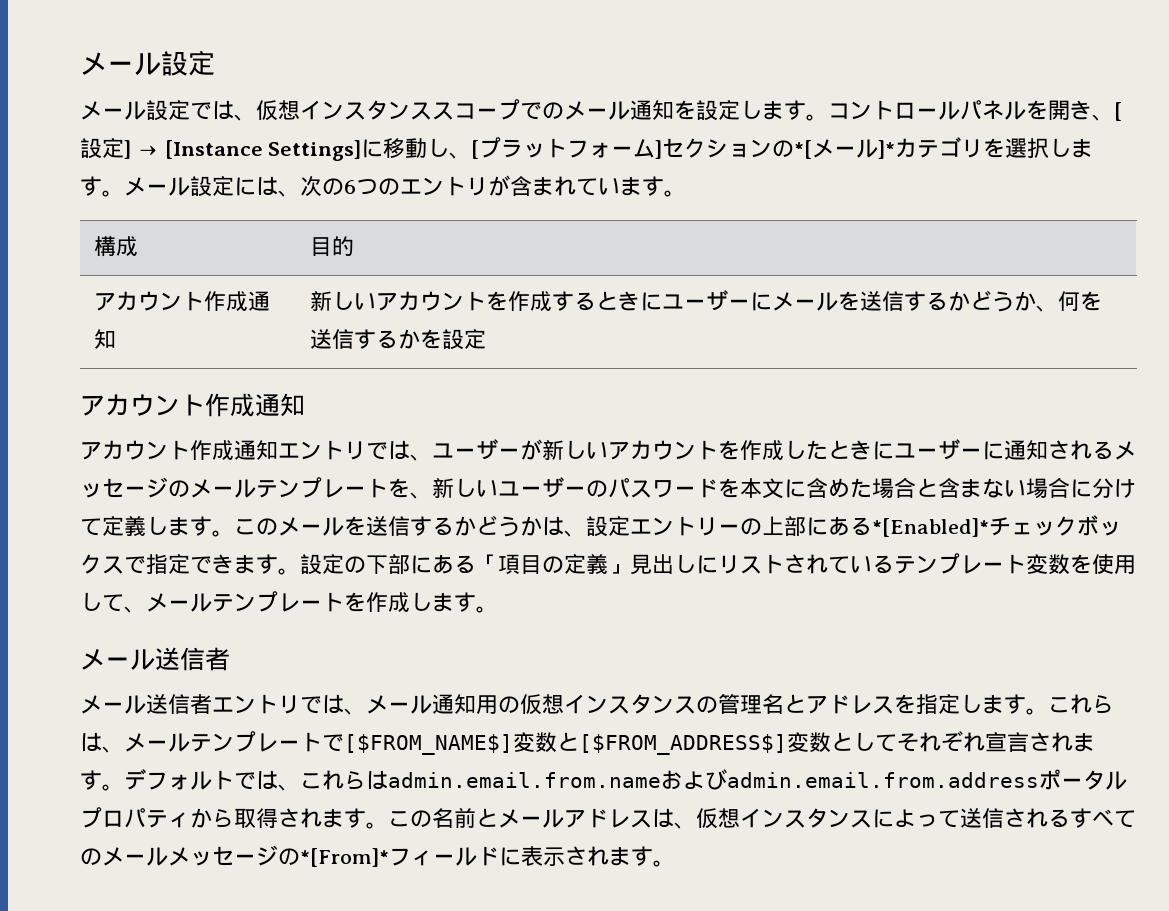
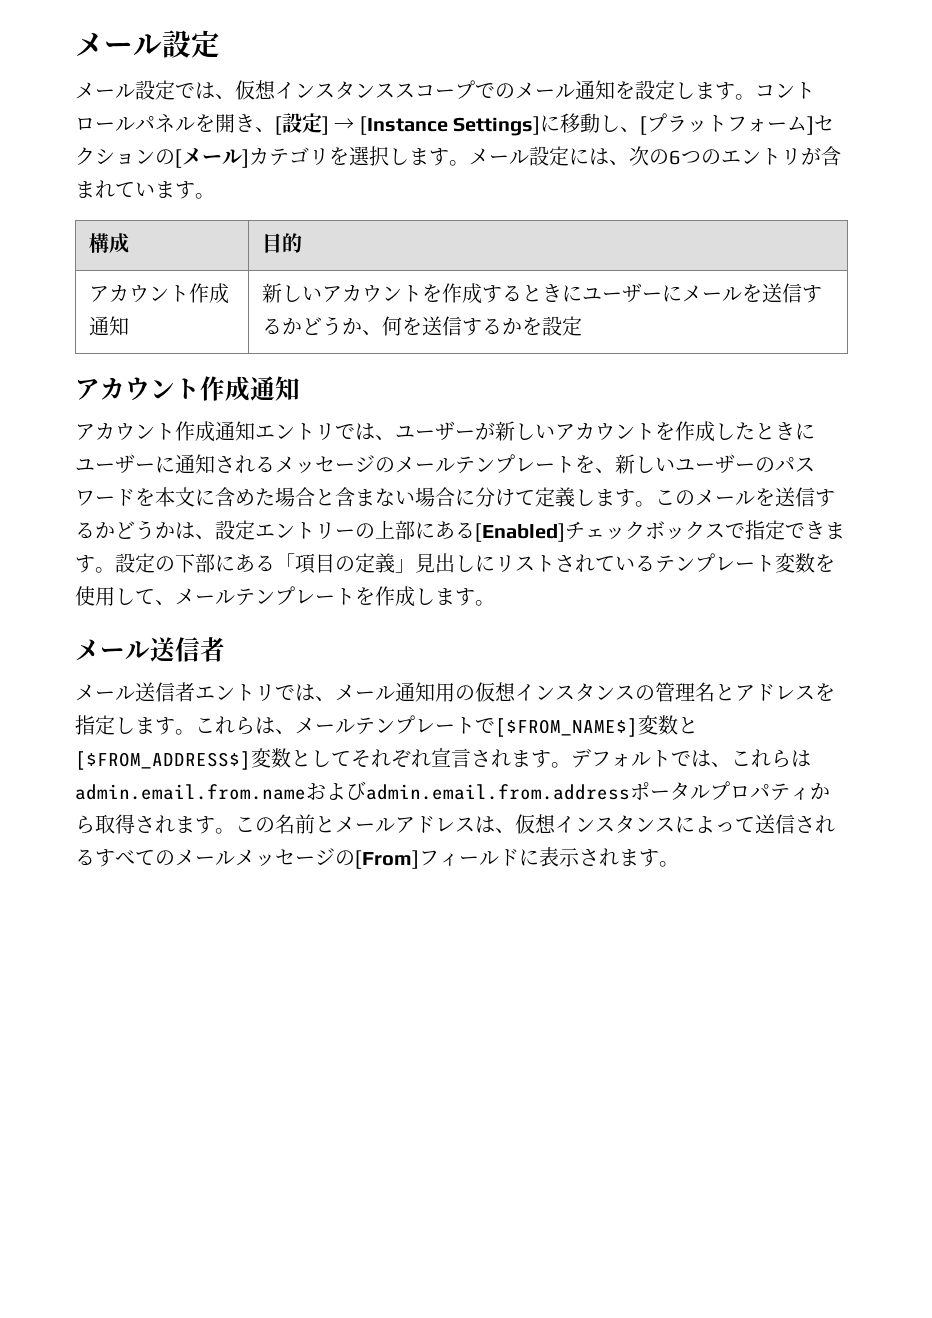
- コントロールパネルを開き、[設定] → [Instance Settings]に移動し、[プラットフォーム]セクションの*[メール]*カテゴリを選択します。
+ コントロールパネルを開き、[設定] → [Instance Settings]に移動し、[プラットフォーム]セクションの[メール]カテゴリを選択します。
- このメールを送信するかどうかは、設定エントリーの上部にある*[Enabled]*チェックボックスで指定できます。
+ このメールを送信するかどうかは、設定エントリーの上部にある[Enabled]チェックボックスで指定できます。
- この名前とメールアドレスは、仮想インスタンスによって送信されるすべてのメールメッセージの*[From]*フィールドに表示されます。
+ この名前とメールアドレスは、仮想インスタンスによって送信されるすべてのメールメッセージの[From]フィールドに表示されます。

